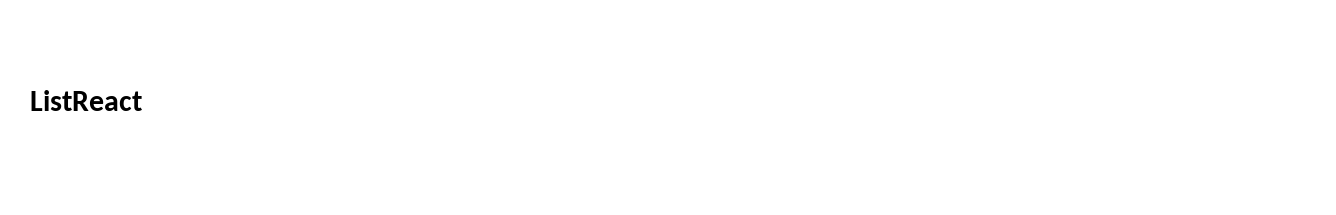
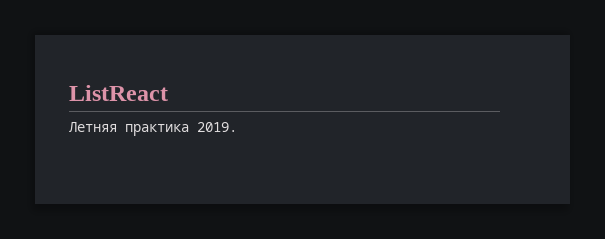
+ Летняя практика 2019.

